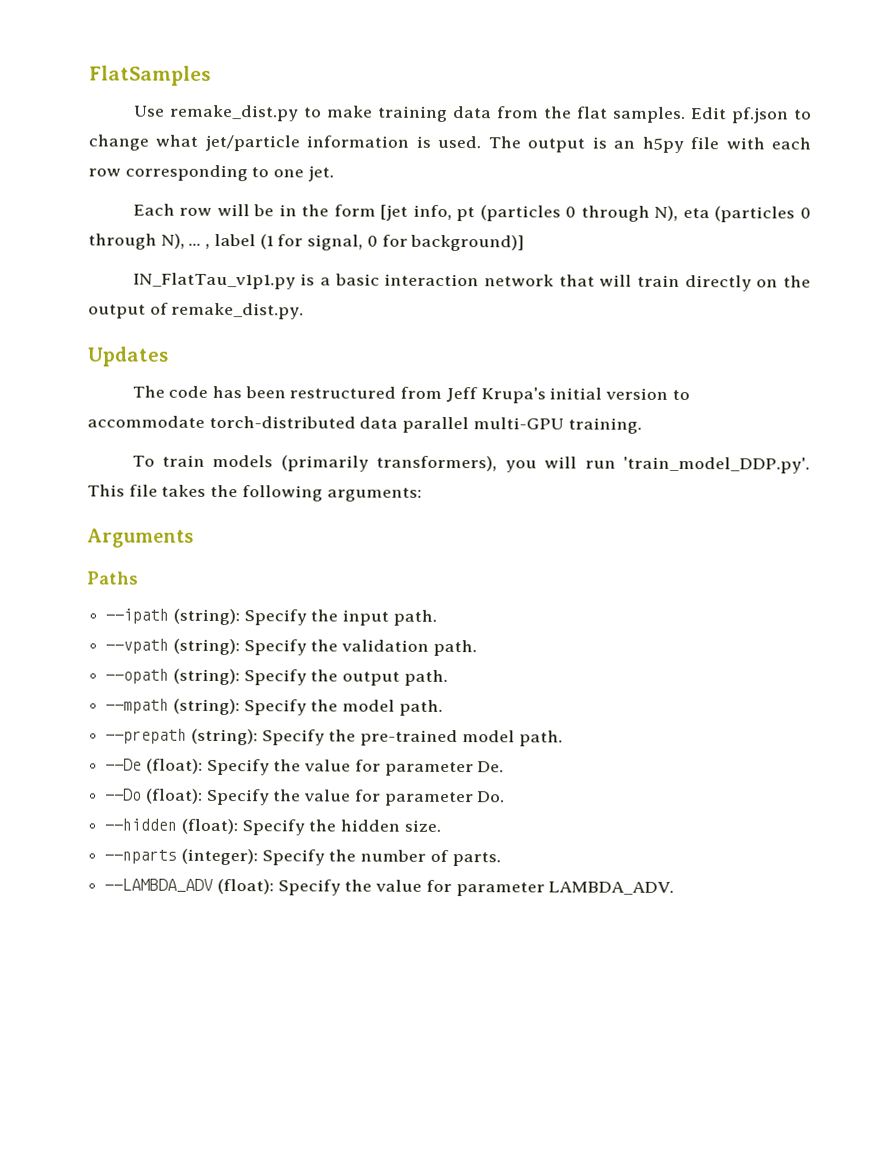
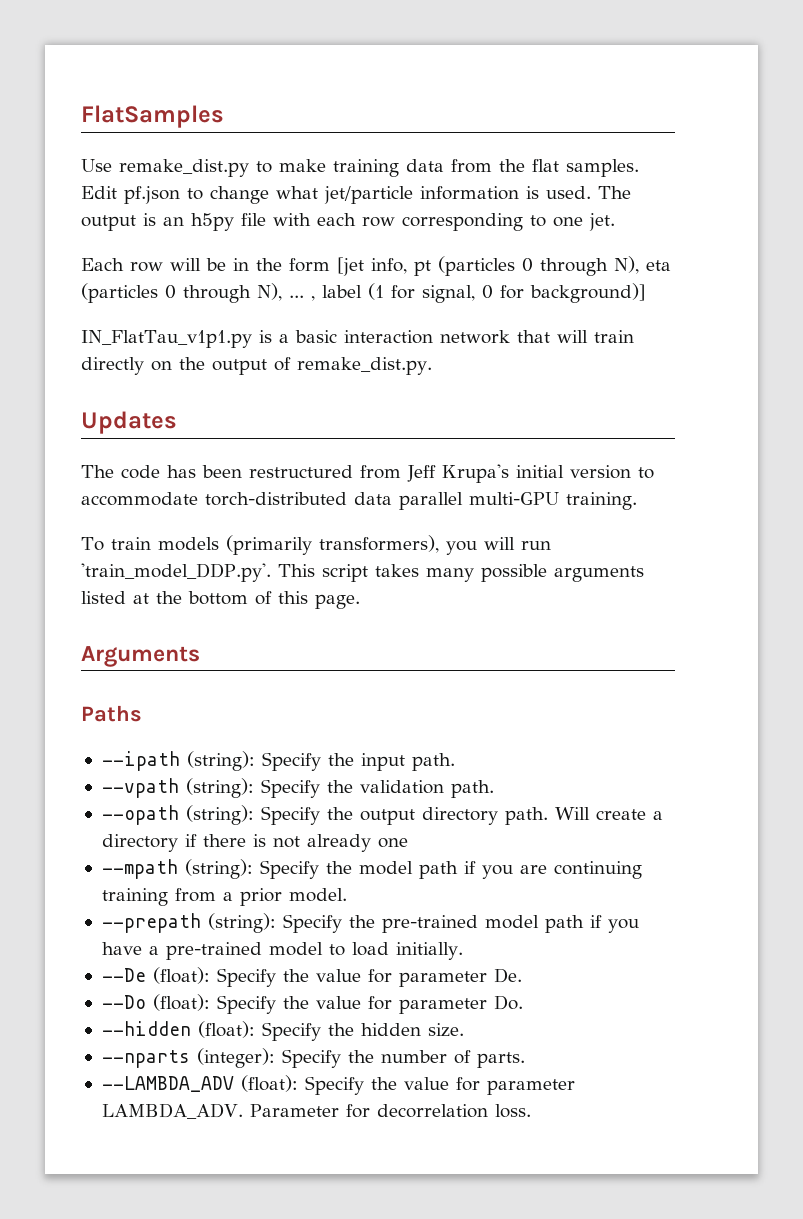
- To train models (primarily transformers), you will run 'train_model_DDP.py'. This file takes the following arguments:
+ To train models (primarily transformers), you will run 'train_model_DDP.py'. This script takes many possible arguments listed at the bottom of this page.
- --opath (string): Specify the output path.
+ --opath (string): Specify the output directory path. Will create a directory if there is not already one
- --mpath (string): Specify the model path.
+ --mpath (string): Specify the model path if you are continuing training from a prior model.
- --prepath (string): Specify the pre-trained model path.
+ --prepath (string): Specify the pre-trained model path if you have a pre-trained model to load initially.
+ Parameter for decorrelation loss.

